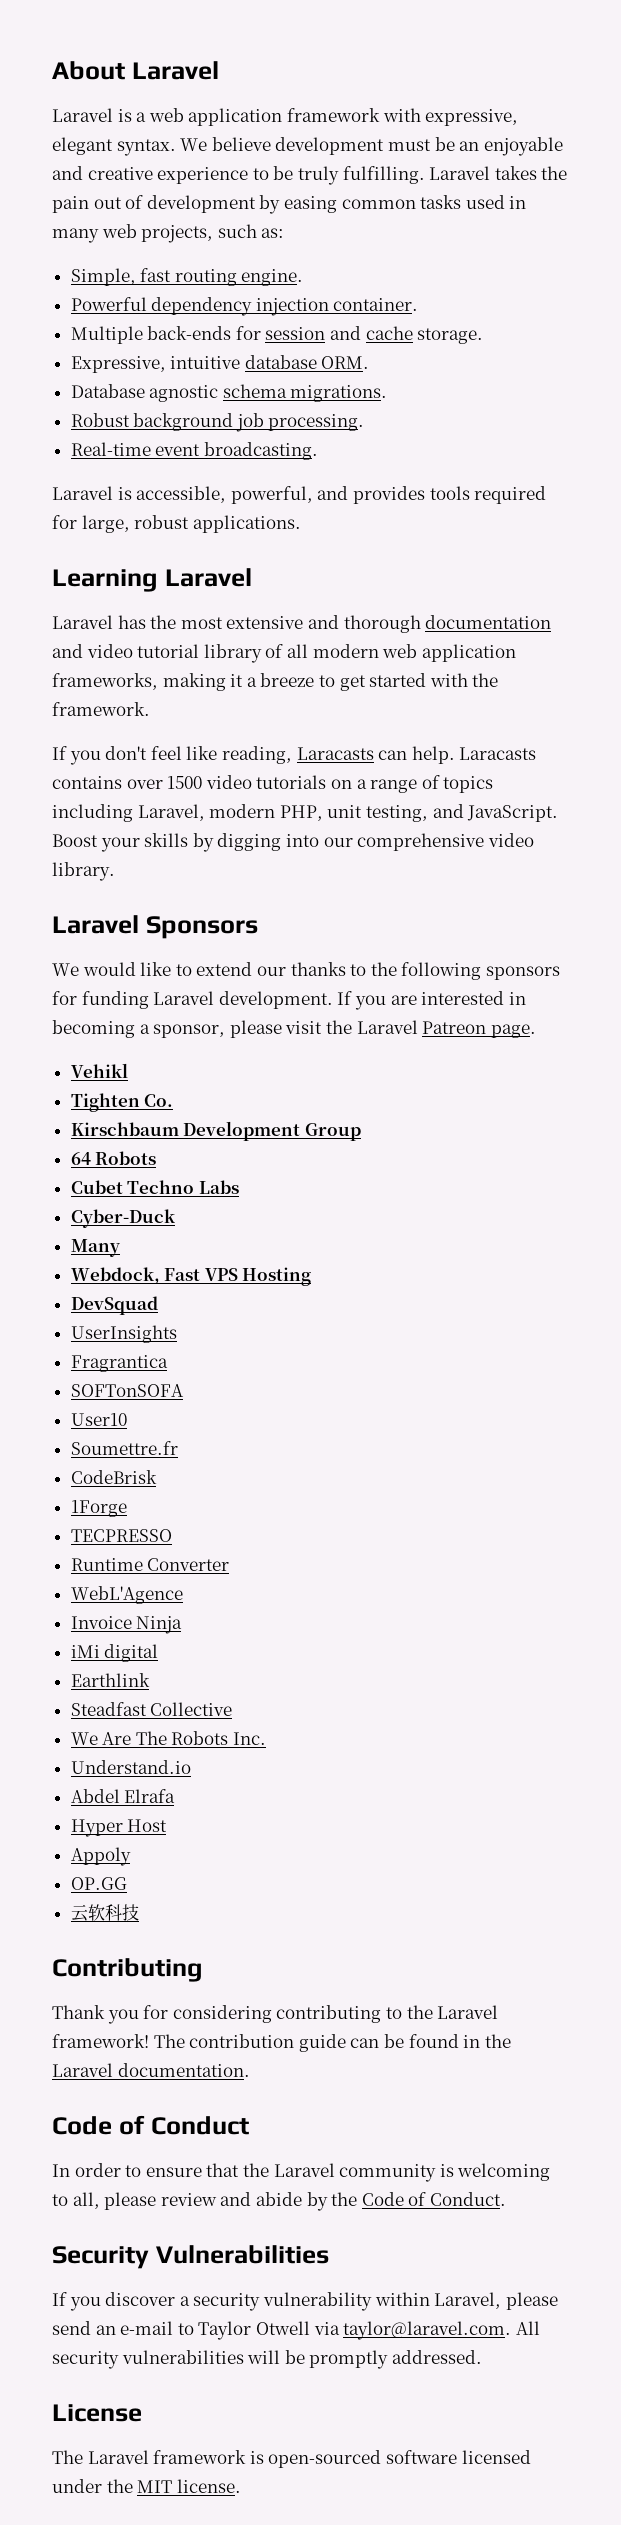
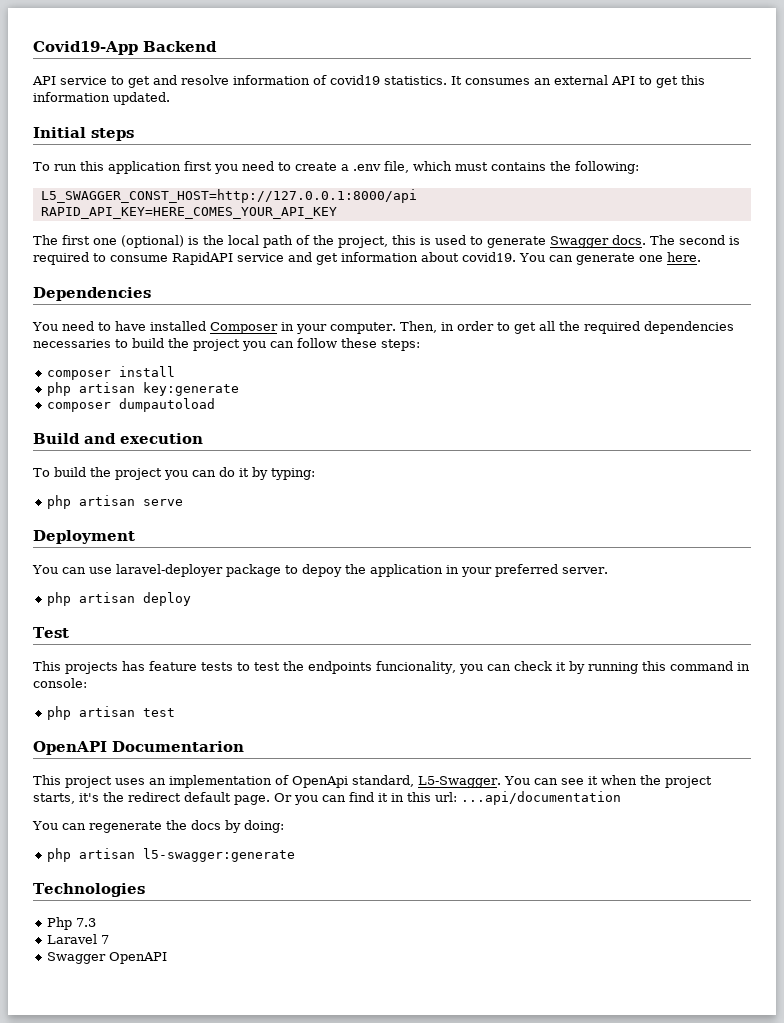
- About Laravel
- Laravel is a web application framework with expressive, elegant syntax. We believe development must be an enjoyable and creative experience to be truly fulfilling. Laravel takes the pain out of development by easing common tasks used in many web projects, such as:
- Simple, fast routing engine.
- Powerful dependency injection container.
- Multiple back-ends for session and cache storage.
- Expressive, intuitive database ORM.
- Database agnostic schema migrations.
- Robust background job processing.
- Real-time event broadcasting.
- Laravel is accessible, powerful, and provides tools required for large, robust applications.
- Learning Laravel
- Laravel has the most extensive and thorough documentation and video tutorial library of all modern web application frameworks, making it a breeze to get started with the framework.
- If you don't feel like reading, Laracasts can help. Laracasts contains over 1500 video tutorials on a range of topics including Laravel, modern PHP, unit testing, and JavaScript. Boost your skills by digging into our comprehensive video library.
- Laravel Sponsors
- We would like to extend our thanks to the following sponsors for funding Laravel development. If you are interested in becoming a sponsor, please visit the Laravel Patreon page.
- Vehikl
- Tighten Co.
- Kirschbaum Development Group
- 64 Robots
- Cubet Techno Labs
- Cyber-Duck
- Many
- Webdock, Fast VPS Hosting
- DevSquad
- UserInsights
- Fragrantica
- SOFTonSOFA
- User10
- Soumettre.fr
- CodeBrisk
- 1Forge
- TECPRESSO
- Runtime Converter
- WebL'Agence
- Invoice Ninja
- iMi digital
- Earthlink
- Steadfast Collective
- We Are The Robots Inc.
- Understand.io
- Abdel Elrafa
- Hyper Host
- Appoly
- OP.GG
- 云软科技
- Contributing
- Thank you for considering contributing to the Laravel framework! The contribution guide can be found in the Laravel documentation.
- Code of Conduct
- In order to ensure that the Laravel community is welcoming to all, please review and abide by the Code of Conduct.
- Security Vulnerabilities
- If you discover a security vulnerability within Laravel, please send an e-mail to Taylor Otwell via taylor@laravel.com. All security vulnerabilities will be promptly addressed.
- License
- The Laravel framework is open-sourced software licensed under the MIT license.
+ Covid19-App Backend
+ API service to get and resolve information of covid19 statistics. It consumes an external API to get this information updated.
+ Initial steps
+ To run this application first you need to create a .env file, which must contains the following:
+ L5_SWAGGER_CONST_HOST=http://127.0.0.1:8000/api
+ RAPID_API_KEY=HERE_COMES_YOUR_API_KEY
+ The first one (optional) is the local path of the project, this is used to generate Swagger docs. The second is required to consume RapidAPI service and get information about covid19. You can generate one here.
+ Dependencies
+ You need to have installed Composer in your computer. Then, in order to get all the required dependencies necessaries to build the project you can follow these steps:
+ composer install
+ php artisan key:generate
+ composer dumpautoload
+ Build and execution
+ To build the project you can do it by typing:
+ php artisan serve
+ Deployment
+ You can use laravel-deployer package to depoy the application in your preferred server.
+ php artisan deploy
+ Test
+ This projects has feature tests to test the endpoints funcionality, you can check it by running this command in console:
+ php artisan test
+ OpenAPI Documentarion
+ This project uses an implementation of OpenApi standard, L5-Swagger. You can see it when the project starts, it's the redirect default page. Or you can find it in this url: ...api/documentation
+ You can regenerate the docs by doing:
+ php artisan l5-swagger:generate
+ Technologies
+ Php 7.3
+ Laravel 7
+ Swagger OpenAPI

